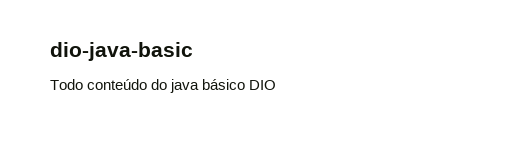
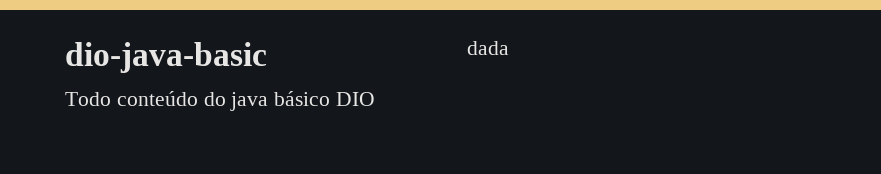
- Todo conteúdo do java básico DIO
+ Todo conteúdo do java básico DIO dada

